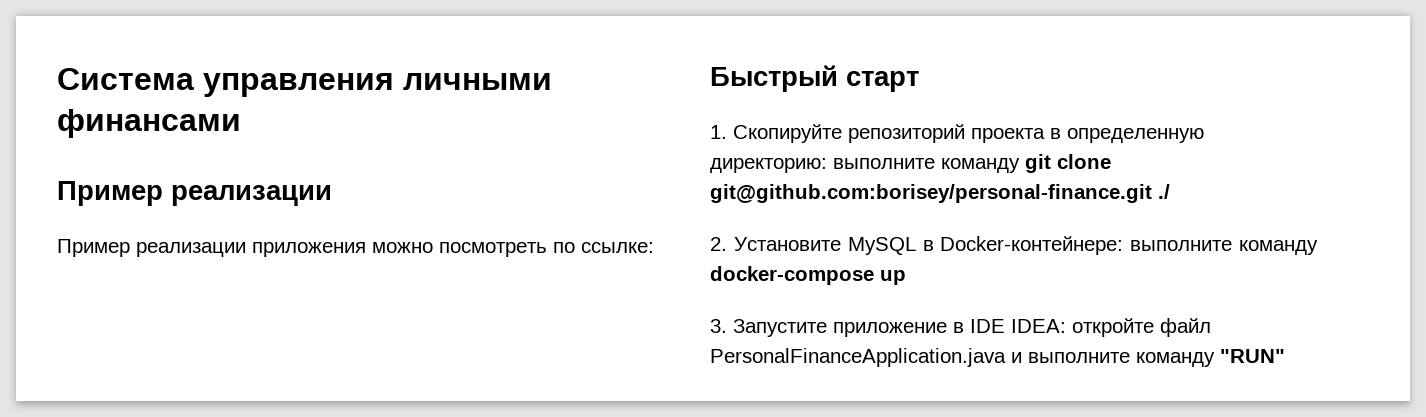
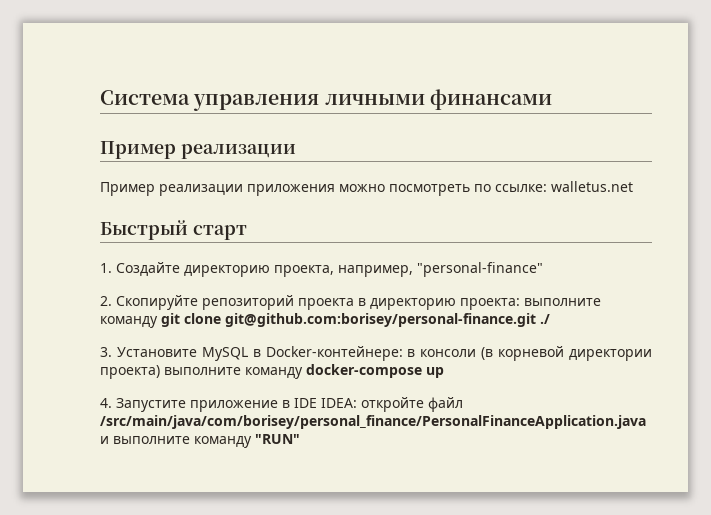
- Пример реализации приложения можно посмотреть по ссылке:
+ Пример реализации приложения можно посмотреть по ссылке: walletus.net
- 1. Скопируйте репозиторий проекта в определенную директорию: выполните команду git clone git@github.com:borisey/personal-finance.git ./
+ 1. Создайте директорию проекта, например, "personal-finance"
+ 2. Скопируйте репозиторий проекта в директорию проекта: выполните команду git clone git@github.com:borisey/personal-finance.git ./
- 2. Установите MySQL в Docker-контейнере: выполните команду docker-compose up
+ 3. Установите MySQL в Docker-контейнере: в консоли (в корневой директории проекта) выполните команду docker-compose up
- 3. Запустите приложение в IDE IDEA: откройте файл PersonalFinanceApplication.java и выполните команду "RUN"
+ 4. Запустите приложение в IDE IDEA: откройте файл /src/main/java/com/borisey/personal_finance/PersonalFinanceApplication.java и выполните команду "RUN"

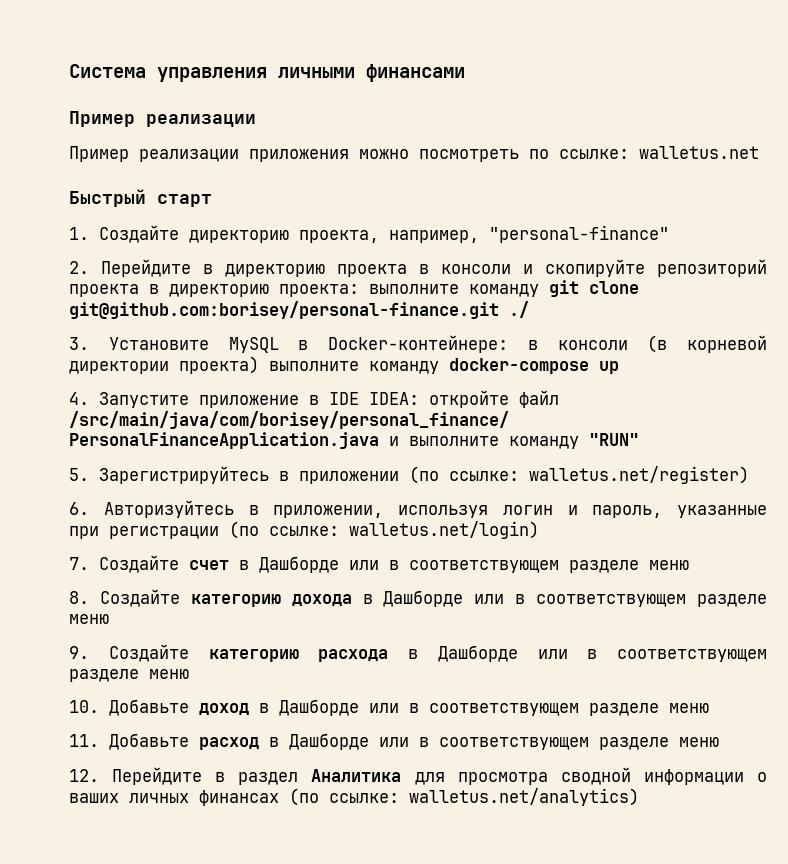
- 2. Скопируйте репозиторий проекта в директорию проекта: выполните команду git clone git@github.com:borisey/personal-finance.git ./
+ 2. Перейдите в директорию проекта в консоли и скопируйте репозиторий проекта в директорию проекта: выполните команду git clone git@github.com:borisey/personal-finance.git ./
+ 5. Зарегистрируйтесь в приложении (по ссылке: walletus.net/register)
+ 6. Авторизуйтесь в приложении, используя логин и пароль, указанные при регистрации (по ссылке: walletus.net/login)
+ 7. Создайте счет в Дашборде или в соответствующем разделе меню
+ 8. Создайте категорию дохода в Дашборде или в соответствующем разделе меню
+ 9. Создайте категорию расхода в Дашборде или в соответствующем разделе меню
+ 10. Добавьте доход в Дашборде или в соответствующем разделе меню
+ 11. Добавьте расход в Дашборде или в соответствующем разделе меню
+ 12. Перейдите в раздел Аналитика для просмотра сводной информации о ваших личных финансах (по ссылке: walletus.net/analytics)

